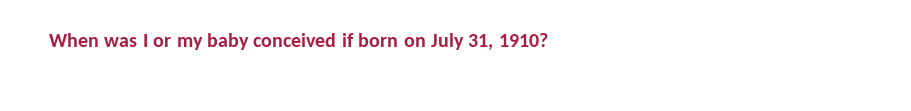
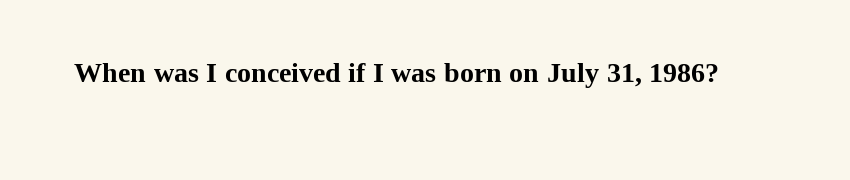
- When was I or my baby conceived if born on July 31, 1910?
+ When was I conceived if I was born on July 31, 1986?

